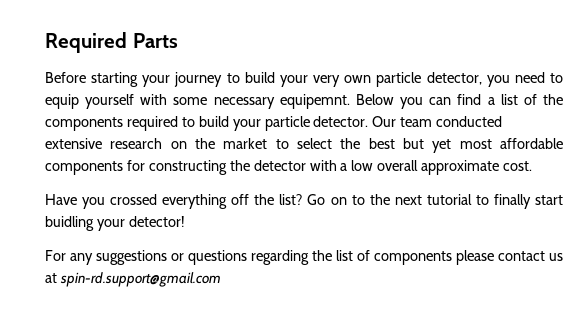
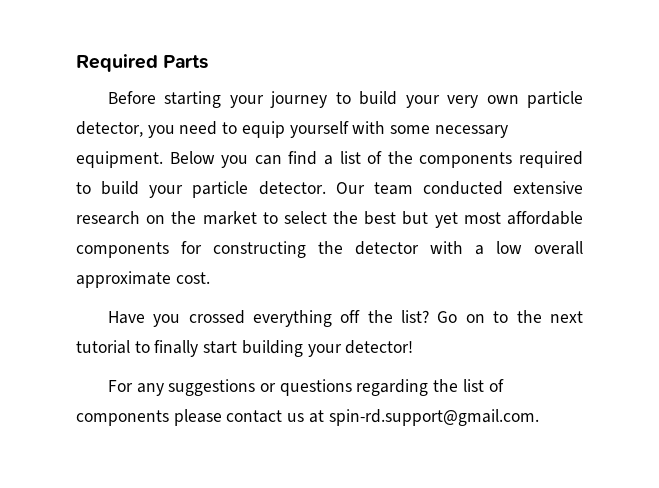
- Before starting your journey to build your very own particle detector, you need to equip yourself with some necessary equipemnt.
+ Before starting your journey to build your very own particle detector, you need to equip yourself with some necessary equipment.
- Go on to the next tutorial to finally start buidling your detector!
+ Go on to the next tutorial to finally start building your detector!
- For any suggestions or questions regarding the list of components please contact us at spin-rd.support@gmail.com
+ For any suggestions or questions regarding the list of components please contact us at spin-rd.support@gmail.com.

